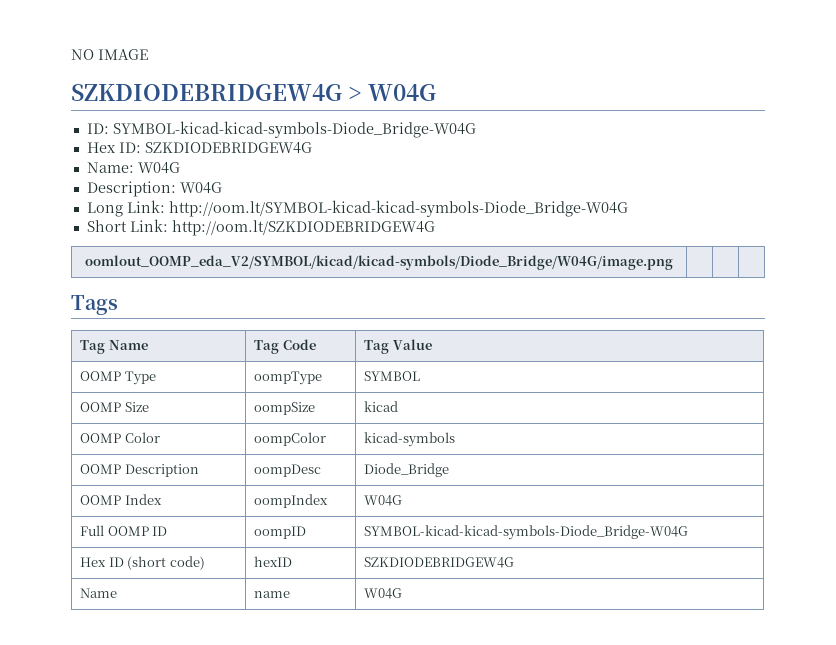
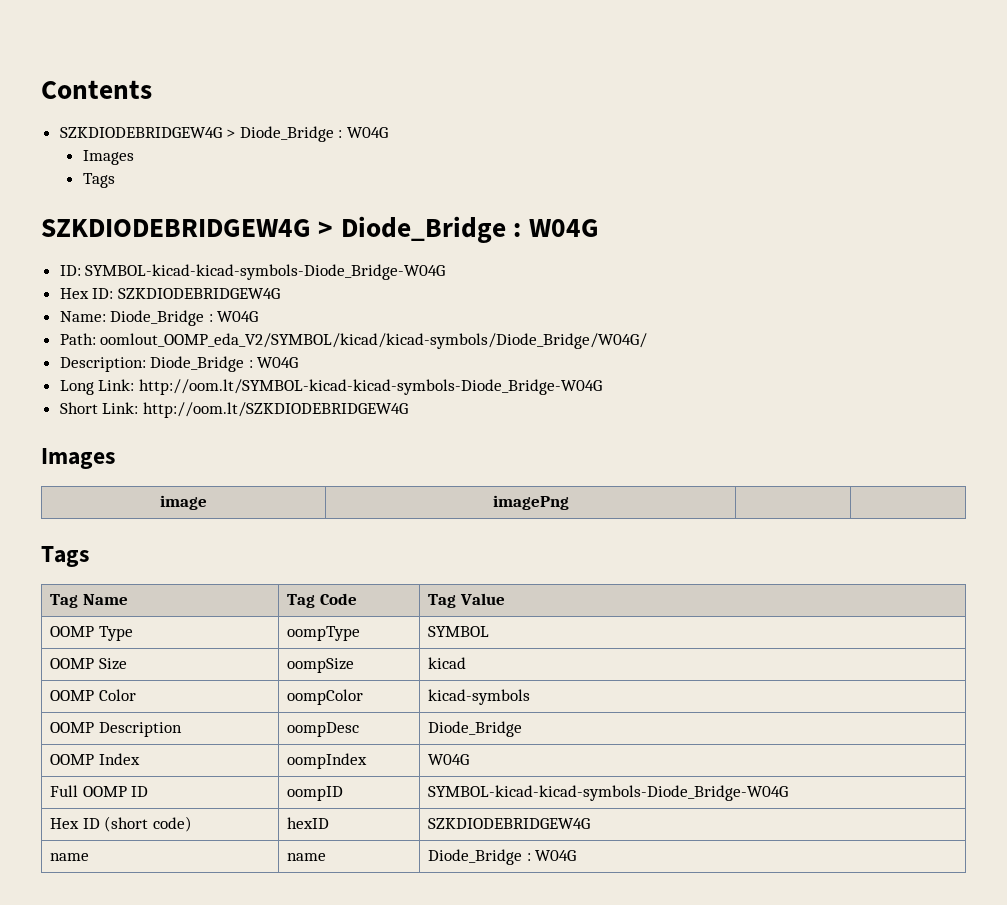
- NO IMAGE
- SZKDIODEBRIDGEW4G > W04G
+ Contents
+ SZKDIODEBRIDGEW4G > Diode_Bridge : W04G
+ Images
+ Tags
+ SZKDIODEBRIDGEW4G > Diode_Bridge : W04G
- Name: W04G
+ Name: Diode_Bridge : W04G
+ Path: oomlout_OOMP_eda_V2/SYMBOL/kicad/kicad-symbols/Diode_Bridge/W04G/
- Description: W04G
+ Description: Diode_Bridge : W04G
  Short Link: http://oom.lt/SZKDIODEBRIDGEW4G
- oomlout_OOMP_eda_V2/SYMBOL/kicad/kicad-symbols/Diode_Bridge/W04G/image.png | | |
+ Images
+ image | imagePng | |
- Name | name | W04G
+ name | name | Diode_Bridge : W04G

